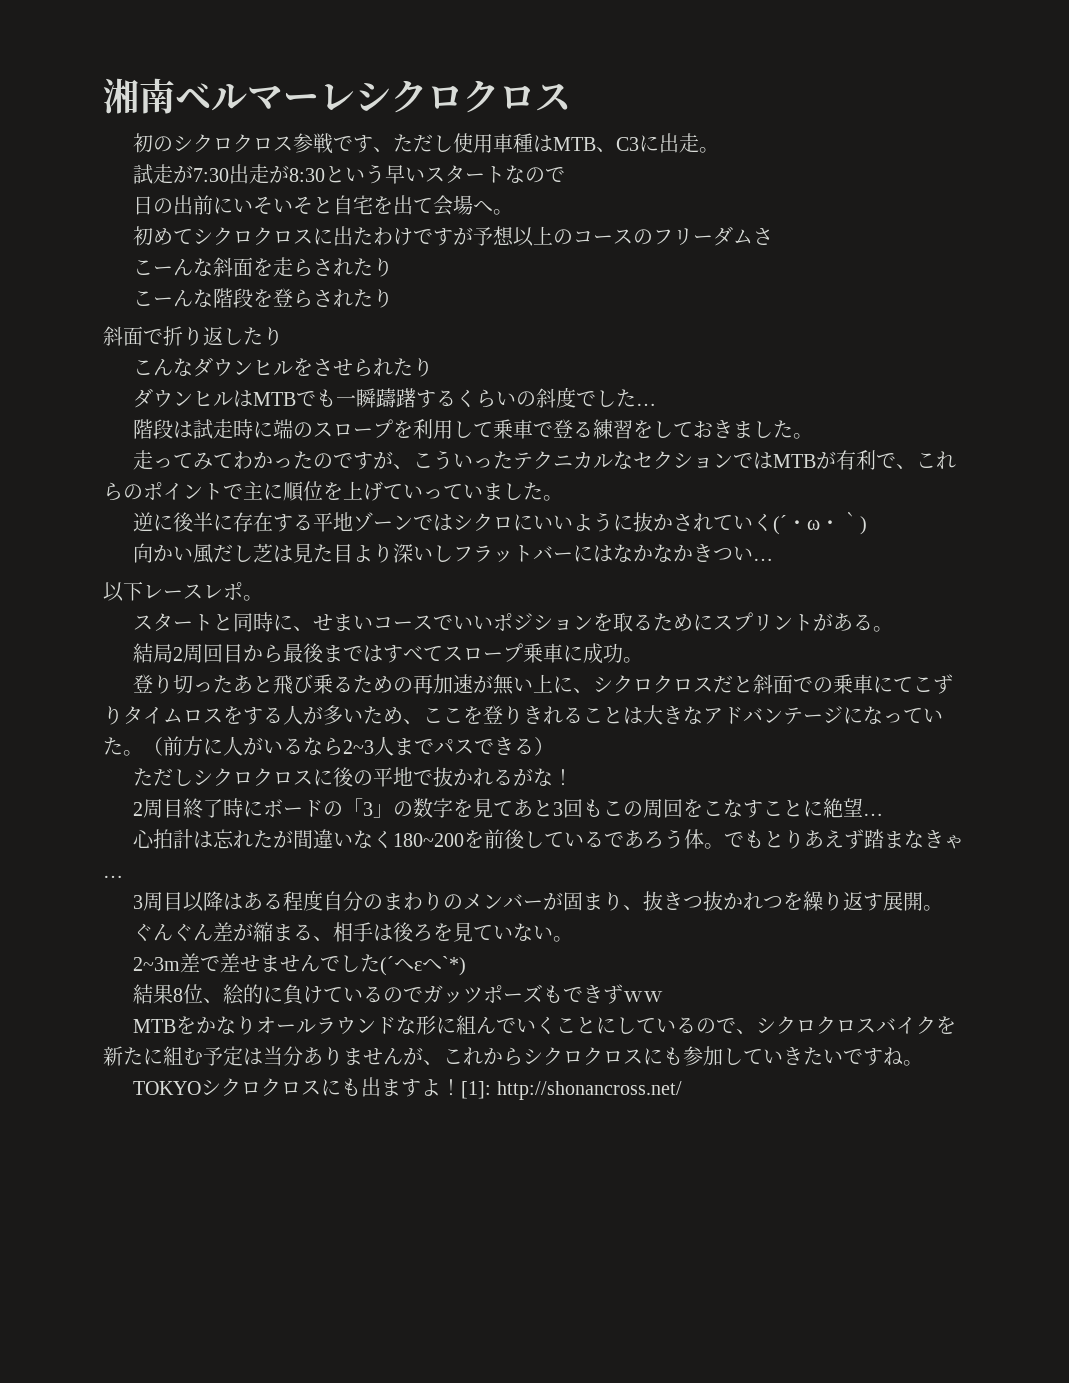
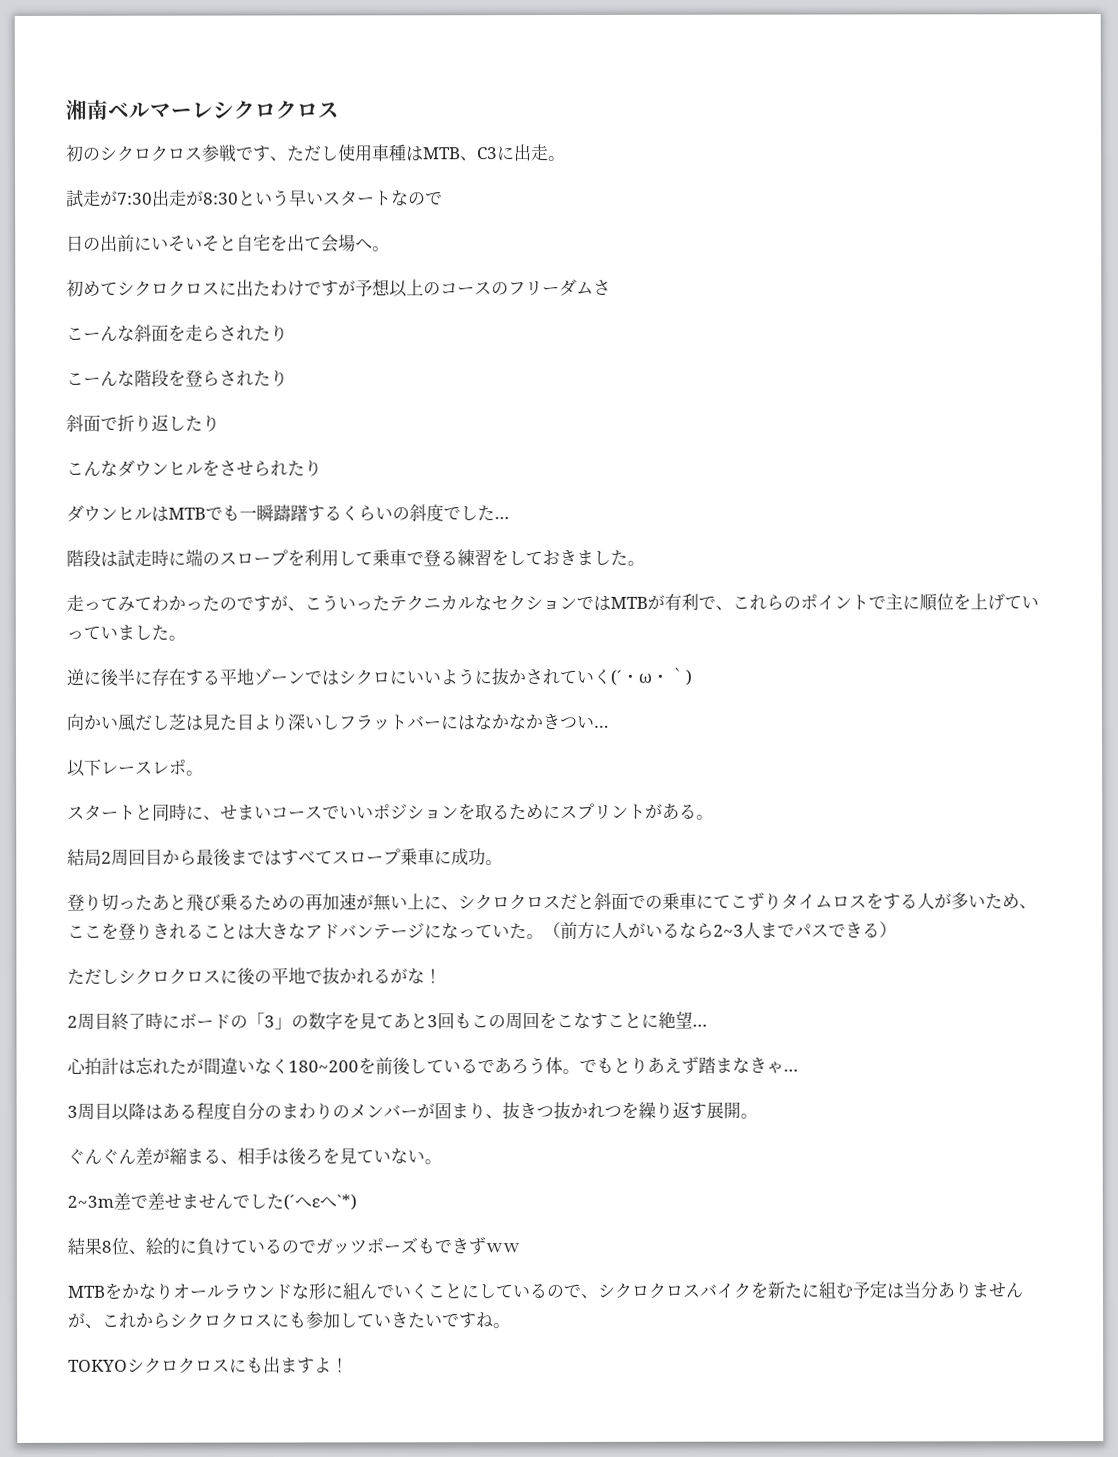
- [1]: http://shonancross.net/

